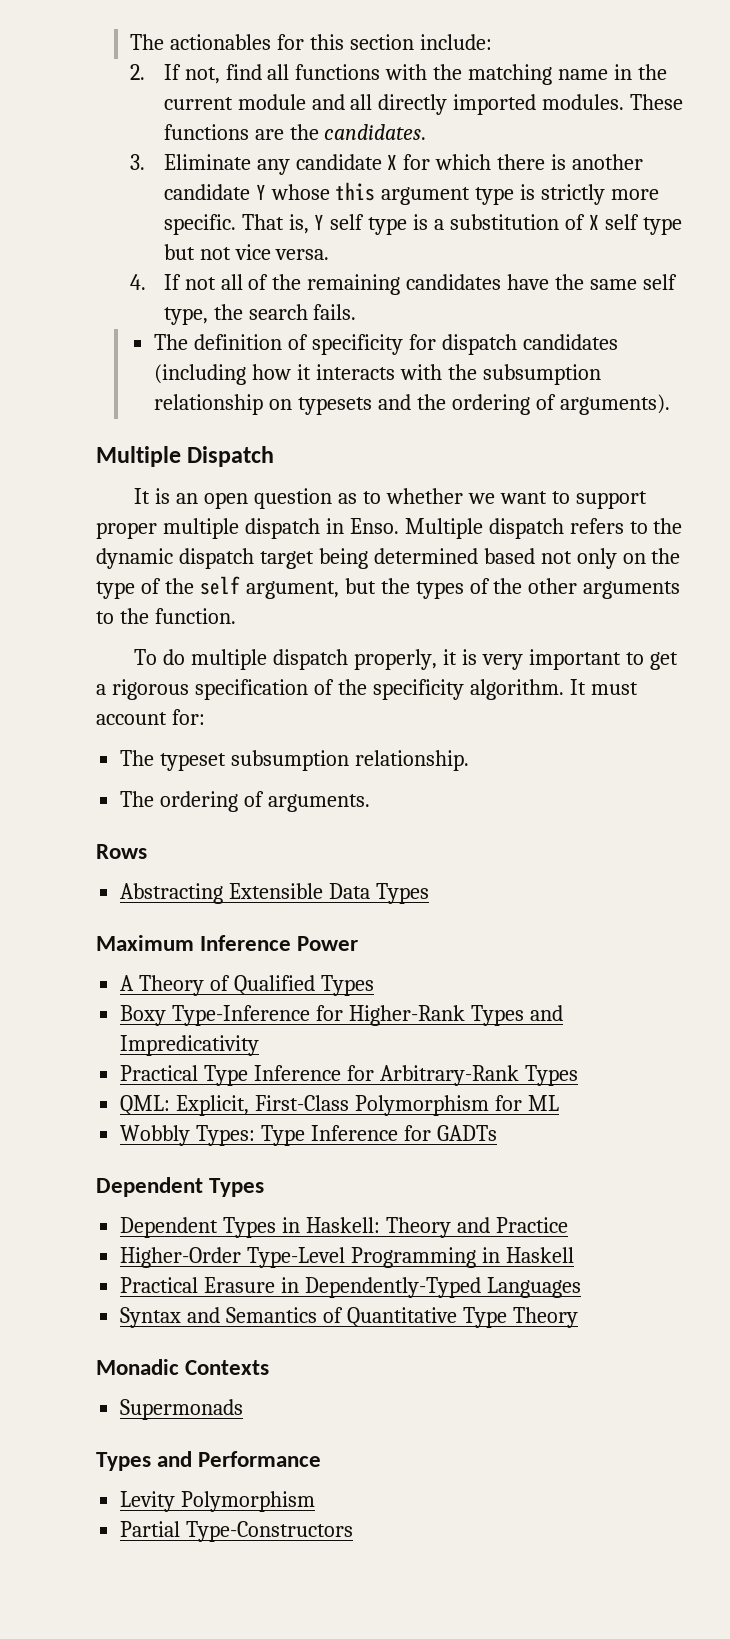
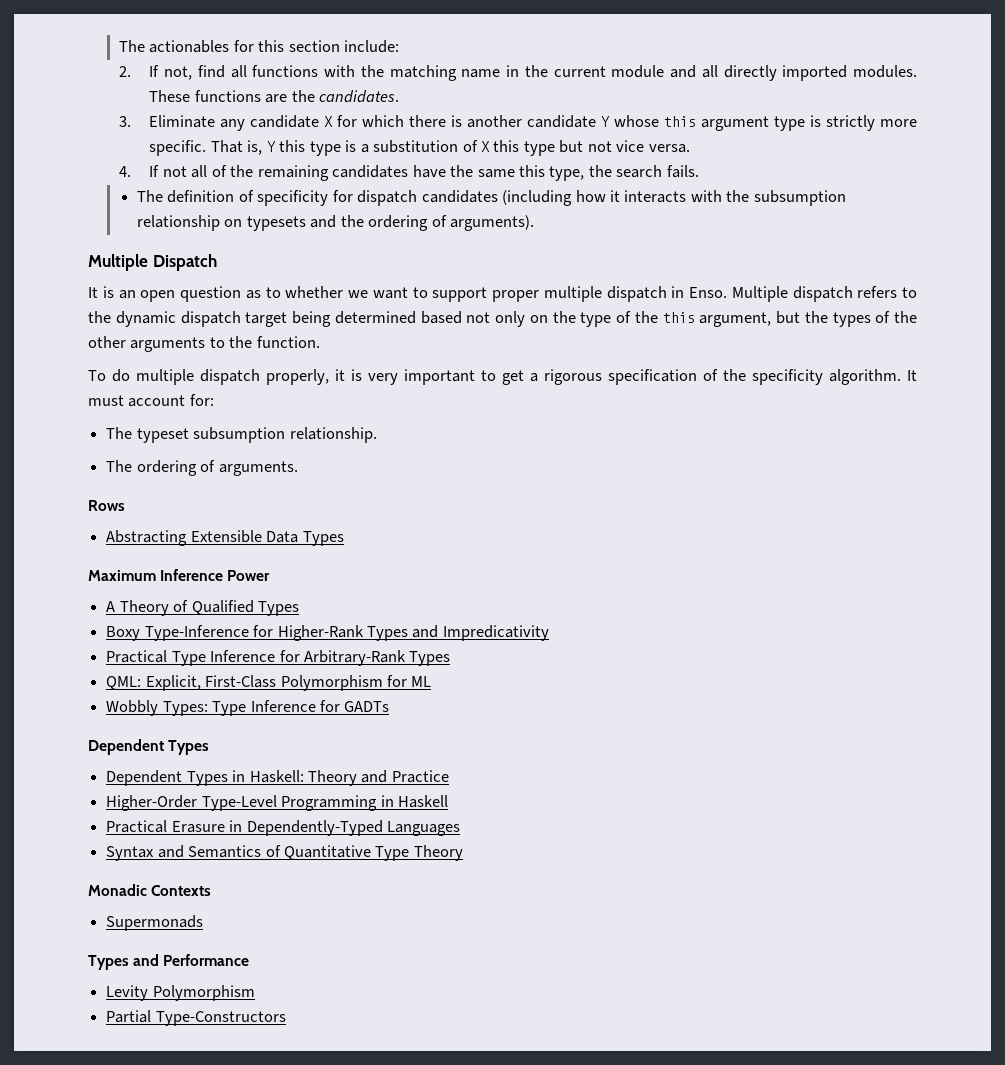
- That is, Y self type is a substitution of X self type but not vice versa.
+ That is, Y this type is a substitution of X this type but not vice versa.
- 4. If not all of the remaining candidates have the same self type, the search fails.
+ 4. If not all of the remaining candidates have the same this type, the search fails.
- Multiple dispatch refers to the dynamic dispatch target being determined based not only on the type of the self argument, but the types of the other arguments to the function.
+ Multiple dispatch refers to the dynamic dispatch target being determined based not only on the type of the this argument, but the types of the other arguments to the function.

